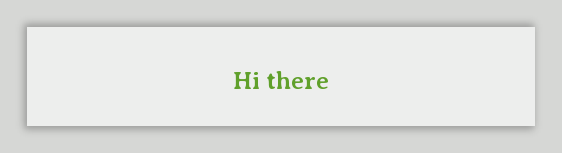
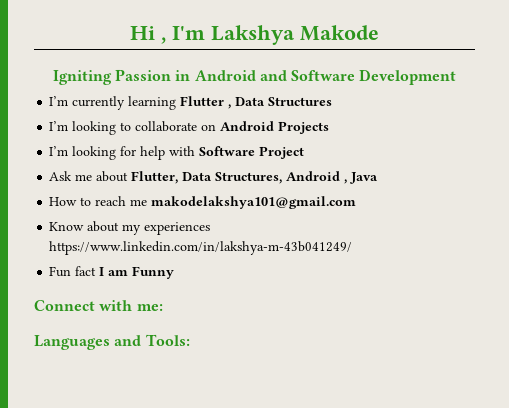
- Hi there
+ Hi , I'm Lakshya Makode
+ Igniting Passion in Android and Software Development
+ I’m currently learning Flutter , Data Structures
+ I’m looking to collaborate on Android Projects
+ I’m looking for help with Software Project
+ Ask me about Flutter, Data Structures, Android , Java
+ How to reach me makodelakshya101@gmail.com
+ Know about my experiences https://www.linkedin.com/in/lakshya-m-43b041249/
+ Fun fact I am Funny
+ Connect with me:
+ Languages and Tools:

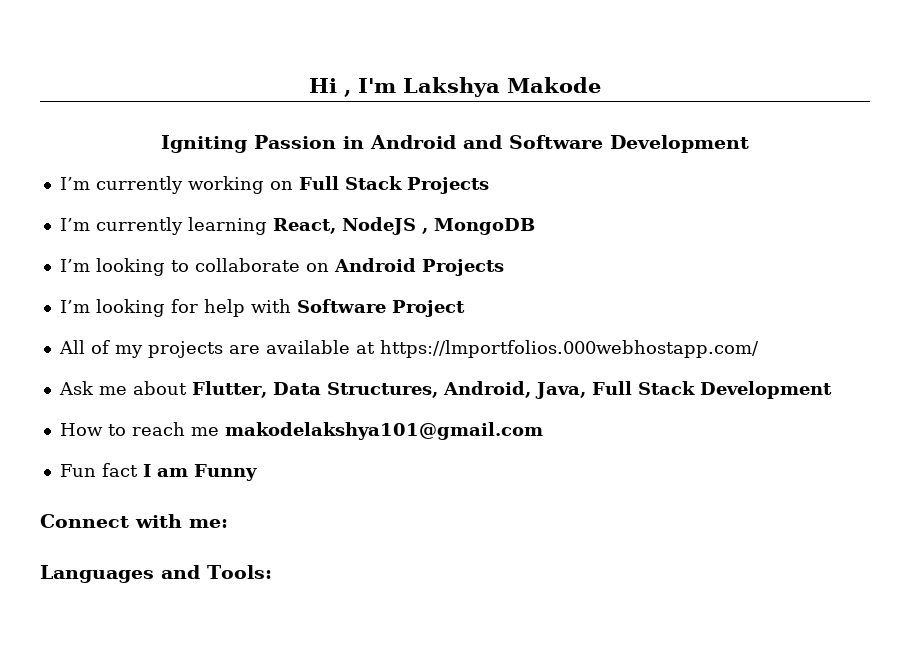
+ I’m currently working on Full Stack Projects
- I’m currently learning Flutter , Data Structures
+ I’m currently learning React, NodeJS , MongoDB
+ All of my projects are available at https://lmportfolios.000webhostapp.com/
- Ask me about Flutter, Data Structures, Android , Java
+ Ask me about Flutter, Data Structures, Android, Java, Full Stack Development
- Know about my experiences https://www.linkedin.com/in/lakshya-m-43b041249/

